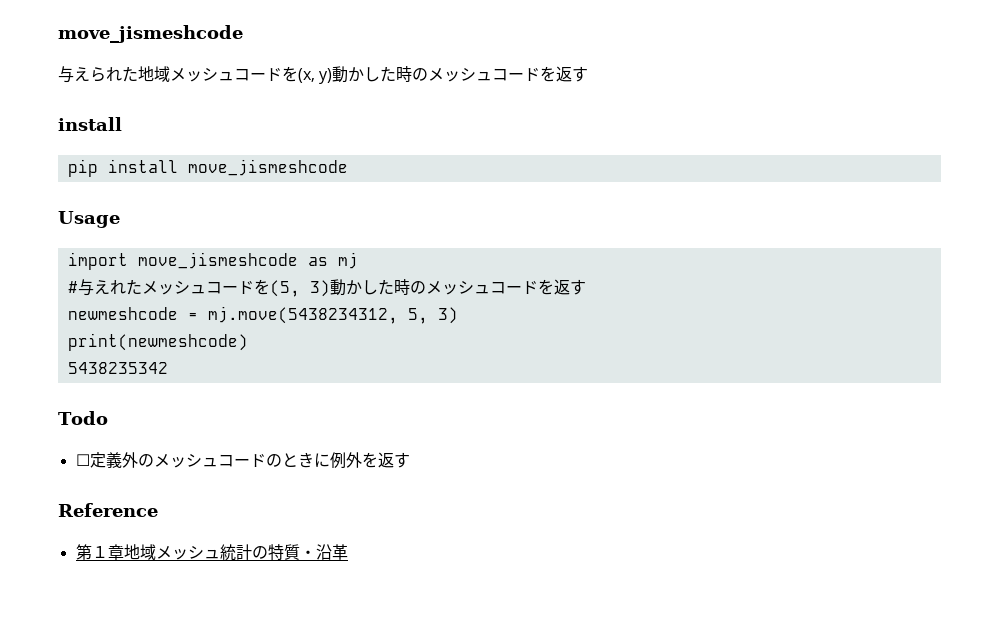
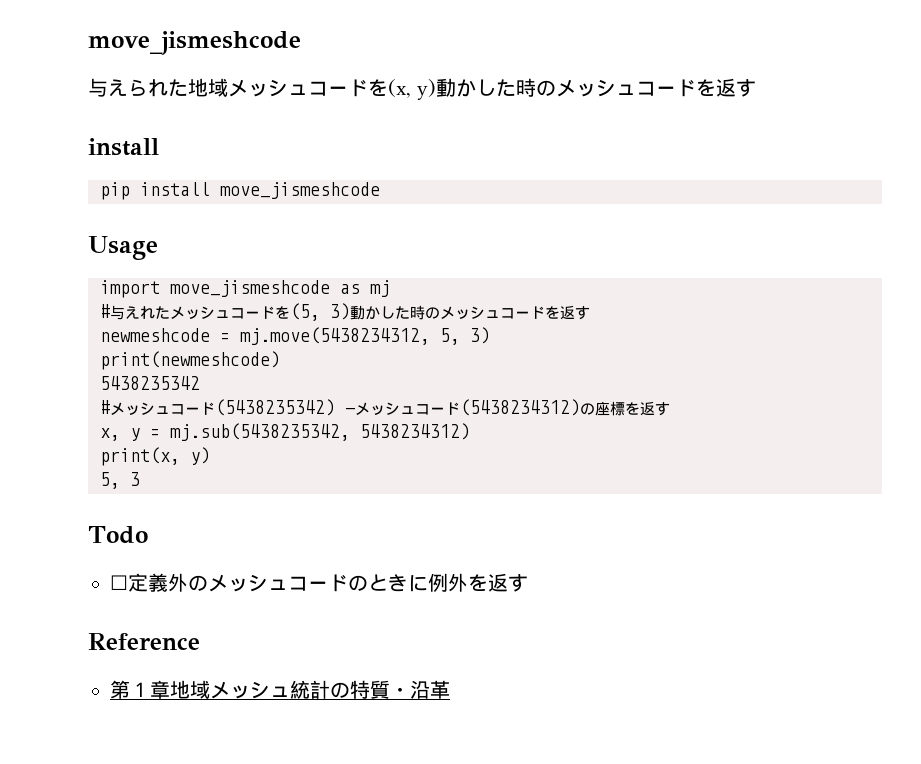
+ #メッシュコード(5438235342) -メッシュコード(5438234312)の座標を返す
+ x, y = mj.sub(5438235342, 5438234312)
+ print(x, y)
+ 5, 3

